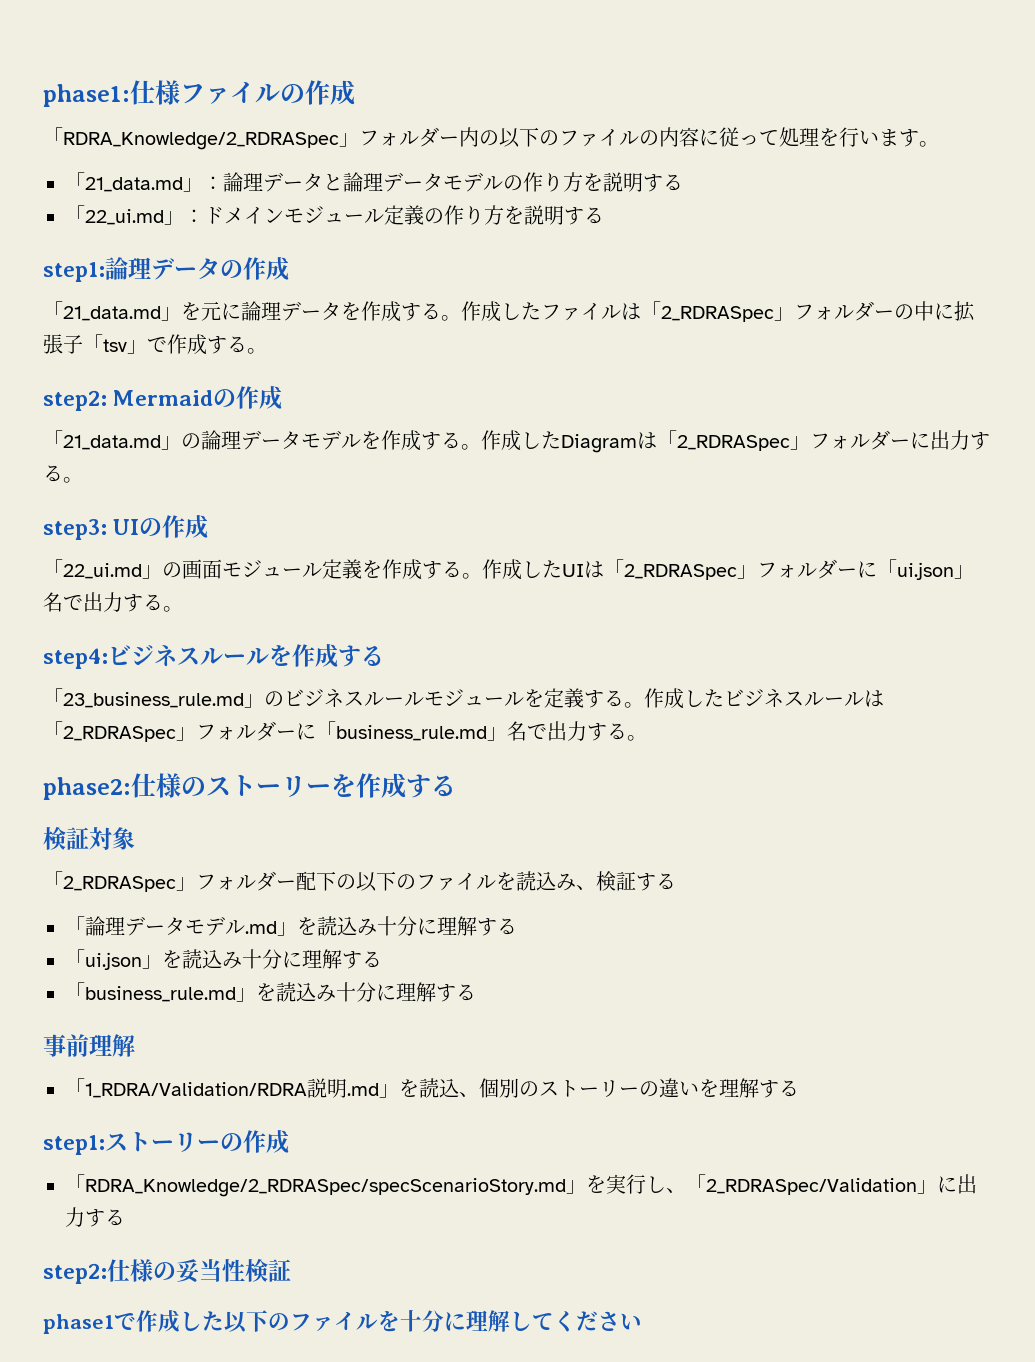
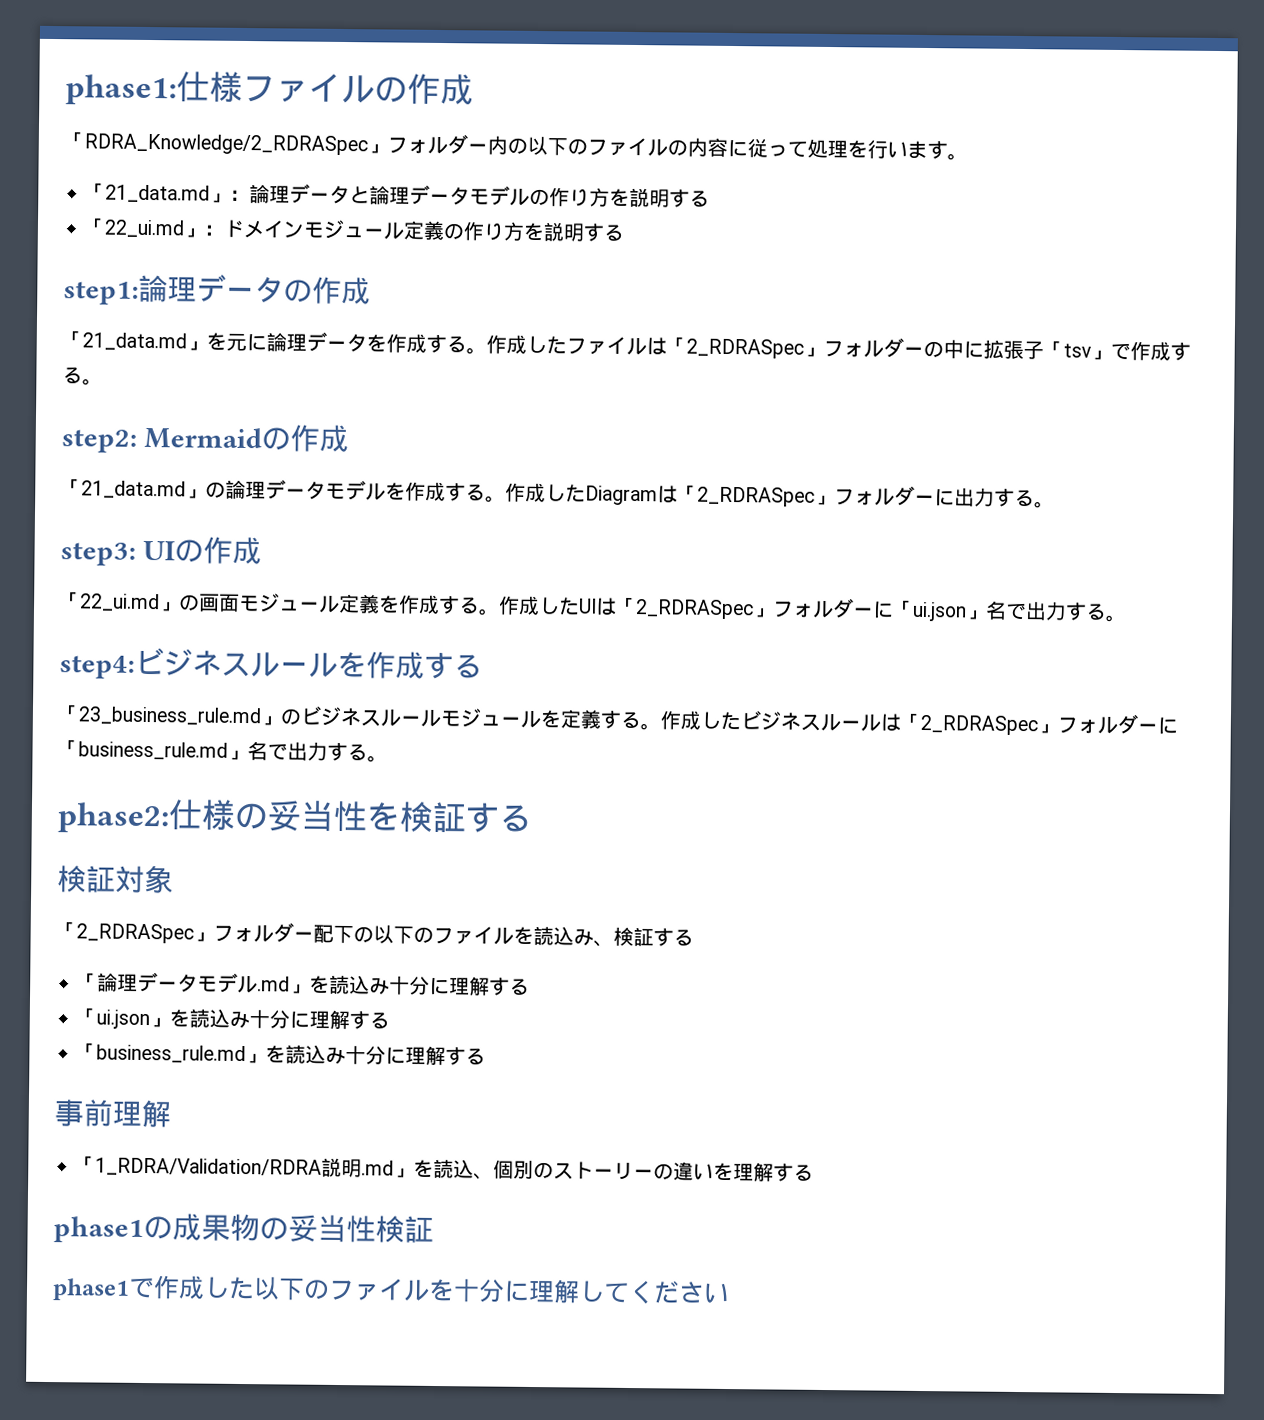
- phase2:仕様のストーリーを作成する
+ phase2:仕様の妥当性を検証する
- step1:ストーリーの作成
- 「RDRA_Knowledge/2_RDRASpec/specScenarioStory.md」を実行し、「2_RDRASpec/Validation」に出力する
- step2:仕様の妥当性検証
+ phase1の成果物の妥当性検証

